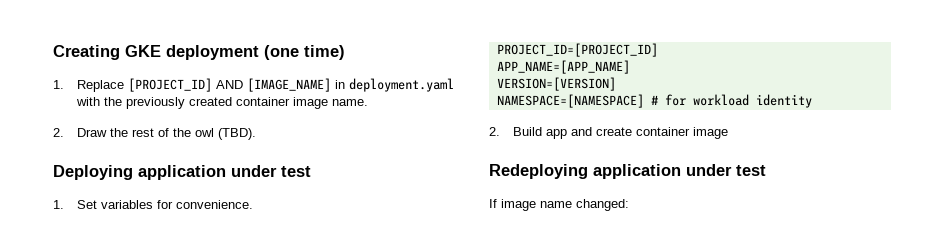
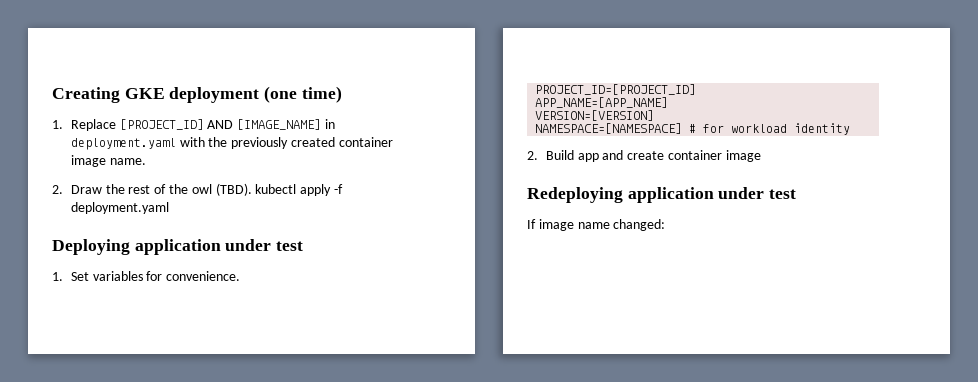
- 2. Draw the rest of the owl (TBD).
+ 2. Draw the rest of the owl (TBD). kubectl apply -f deployment.yaml

